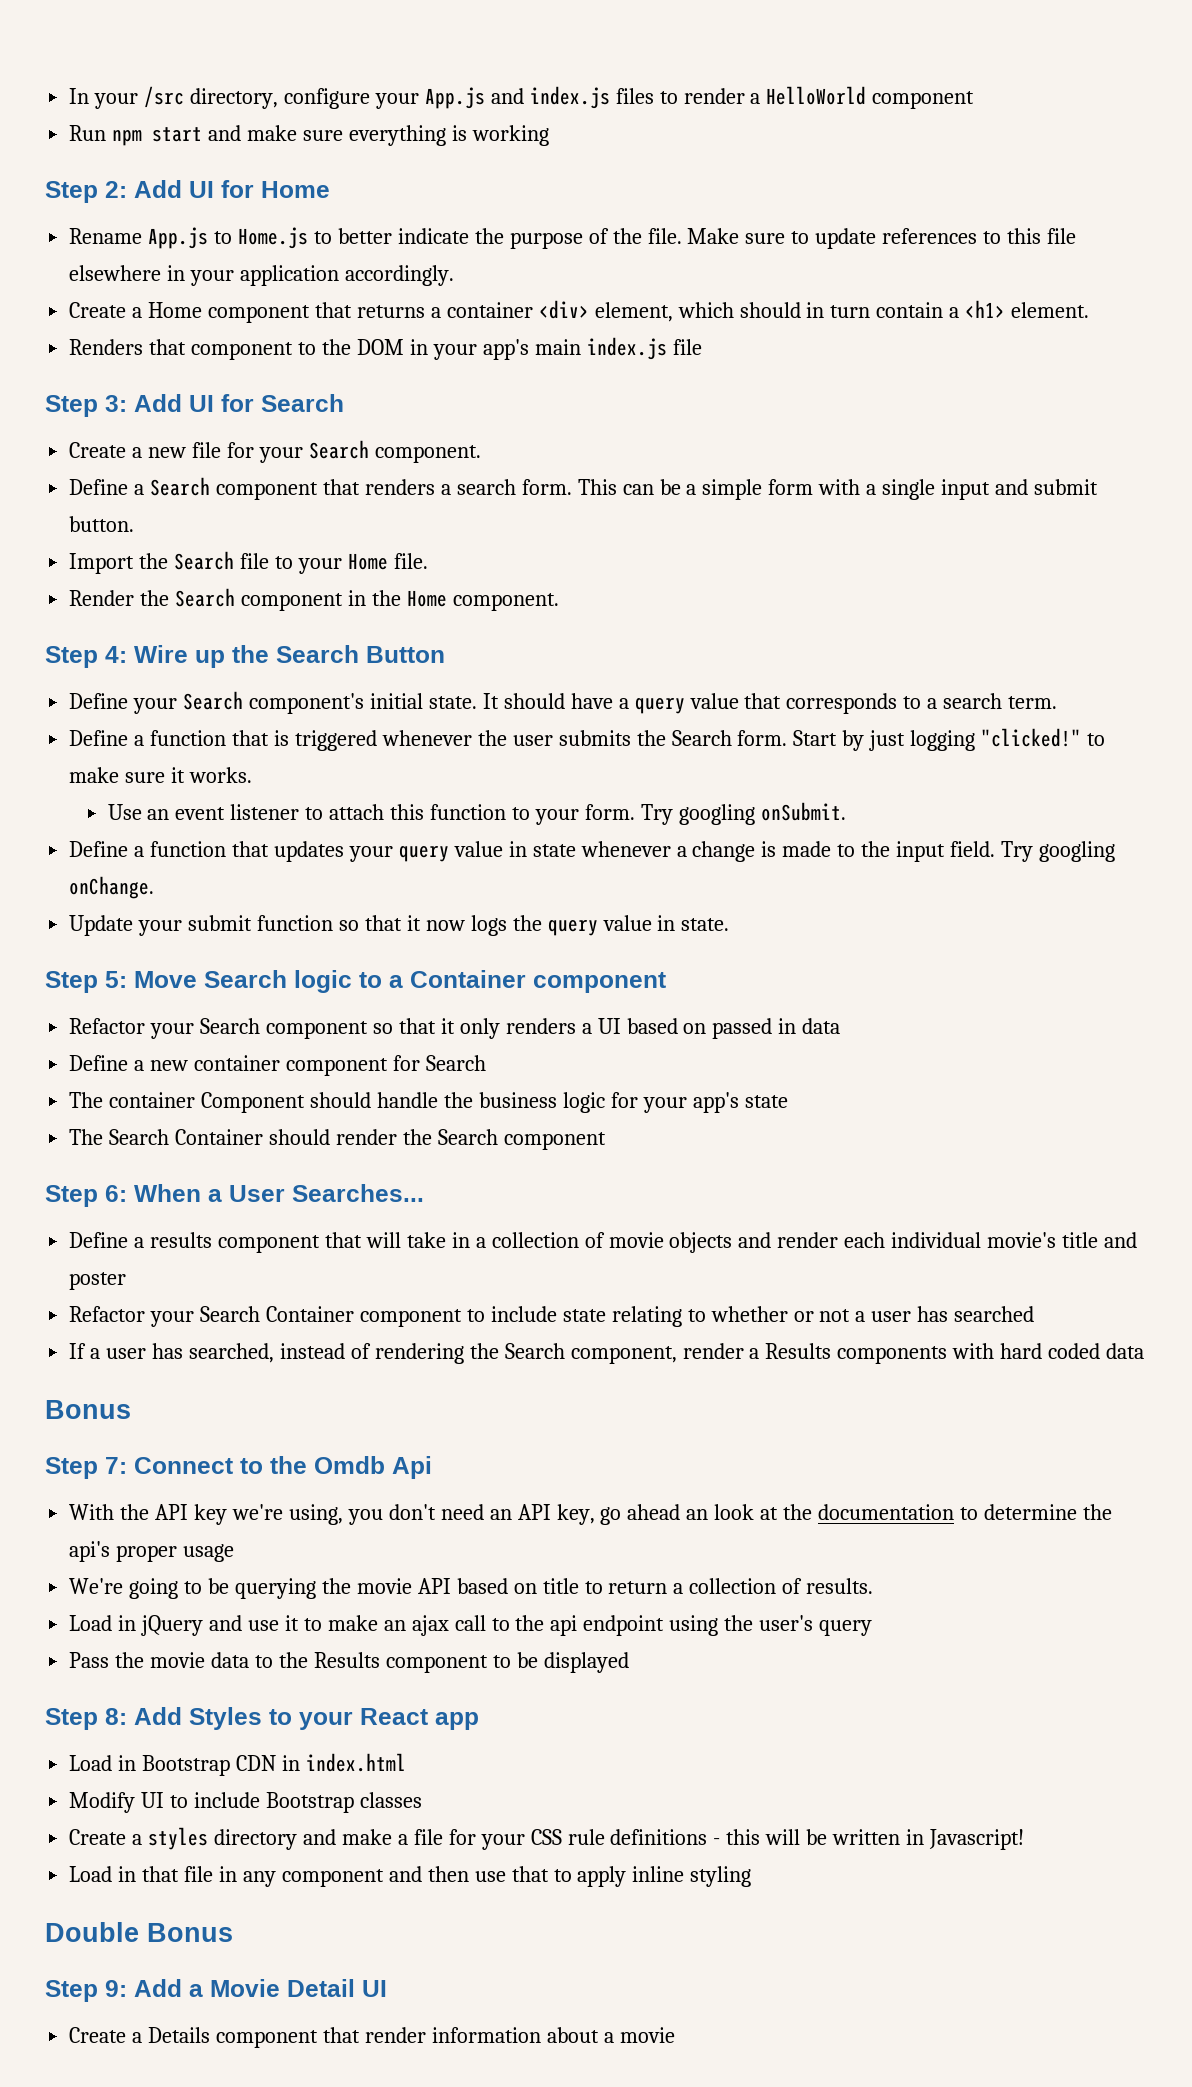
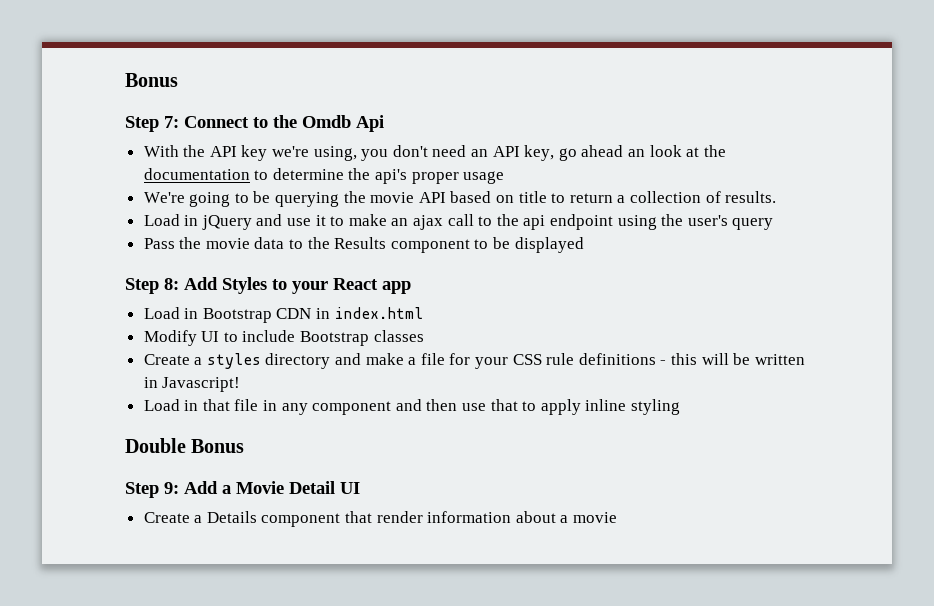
- In your /src directory, configure your App.js and index.js files to render a HelloWorld component
- Run npm start and make sure everything is working
- Step 2: Add UI for Home
- Rename App.js to Home.js to better indicate the purpose of the file. Make sure to update references to this file elsewhere in your application accordingly.
- Create a Home component that returns a container <div> element, which should in turn contain a <h1> element.
- Renders that component to the DOM in your app's main index.js file
- Step 3: Add UI for Search
- Create a new file for your Search component.
- Define a Search component that renders a search form. This can be a simple form with a single input and submit button.
- Import the Search file to your Home file.
- Render the Search component in the Home component.
- Step 4: Wire up the Search Button
- Define your Search component's initial state. It should have a query value that corresponds to a search term.
- Define a function that is triggered whenever the user submits the Search form. Start by just logging "clicked!" to make sure it works.
- Use an event listener to attach this function to your form. Try googling onSubmit.
- Define a function that updates your query value in state whenever a change is made to the input field. Try googling onChange.
- Update your submit function so that it now logs the query value in state.
- Step 5: Move Search logic to a Container component
- Refactor your Search component so that it only renders a UI based on passed in data
- Define a new container component for Search
- The container Component should handle the business logic for your app's state
- The Search Container should render the Search component
- Step 6: When a User Searches...
- Define a results component that will take in a collection of movie objects and render each individual movie's title and poster
- Refactor your Search Container component to include state relating to whether or not a user has searched
- If a user has searched, instead of rendering the Search component, render a Results components with hard coded data

